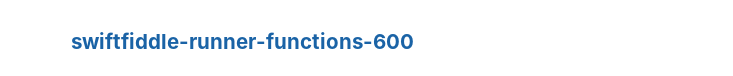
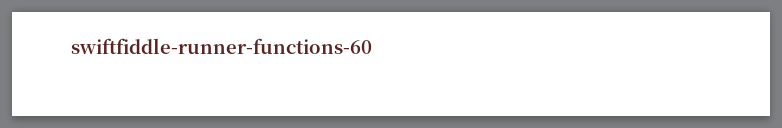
- swiftfiddle-runner-functions-600
+ swiftfiddle-runner-functions-60

